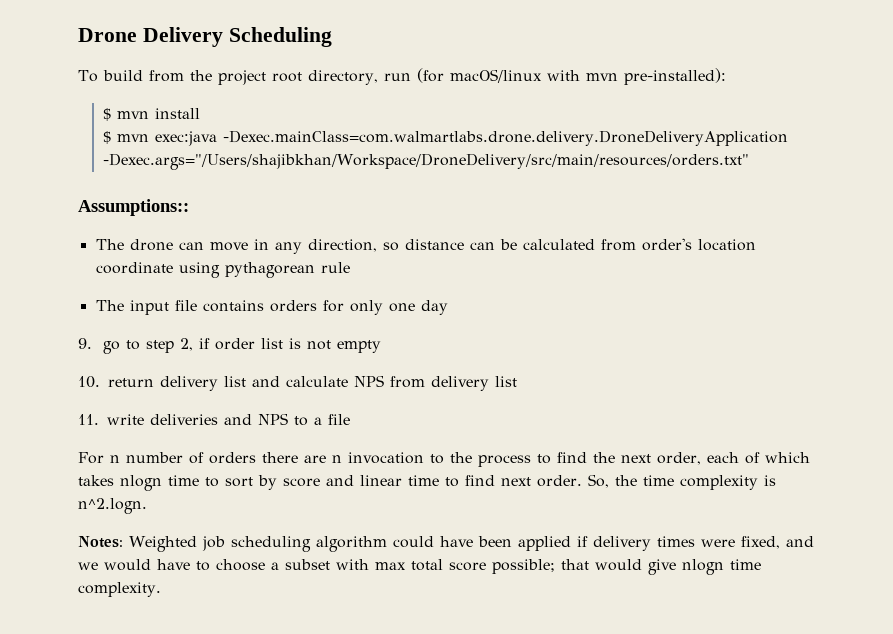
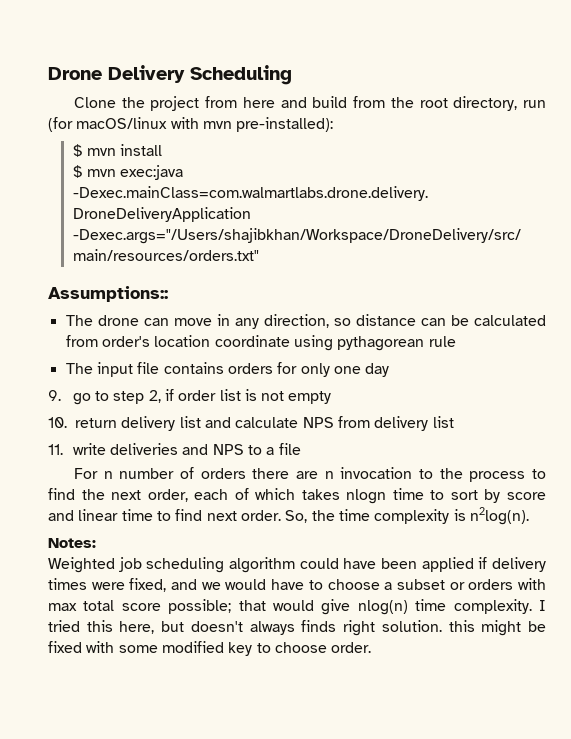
- To build from the project root directory, run (for macOS/linux with mvn pre-installed):
+ Clone the project from here and build from the root directory, run (for macOS/linux with mvn pre-installed):
- So, the time complexity is n^2.logn.
+ So, the time complexity is n2log(n).
- Notes: Weighted job scheduling algorithm could have been applied if delivery times were fixed, and we would have to choose a subset with max total score possible; that would give nlogn time complexity.
+ Notes:
+ Weighted job scheduling algorithm could have been applied if delivery times were fixed, and we would have to choose a subset or orders with max total score possible; that would give nlog(n) time complexity.
+ I tried this here, but doesn't always finds right solution. this might be fixed with some modified key to choose order.

